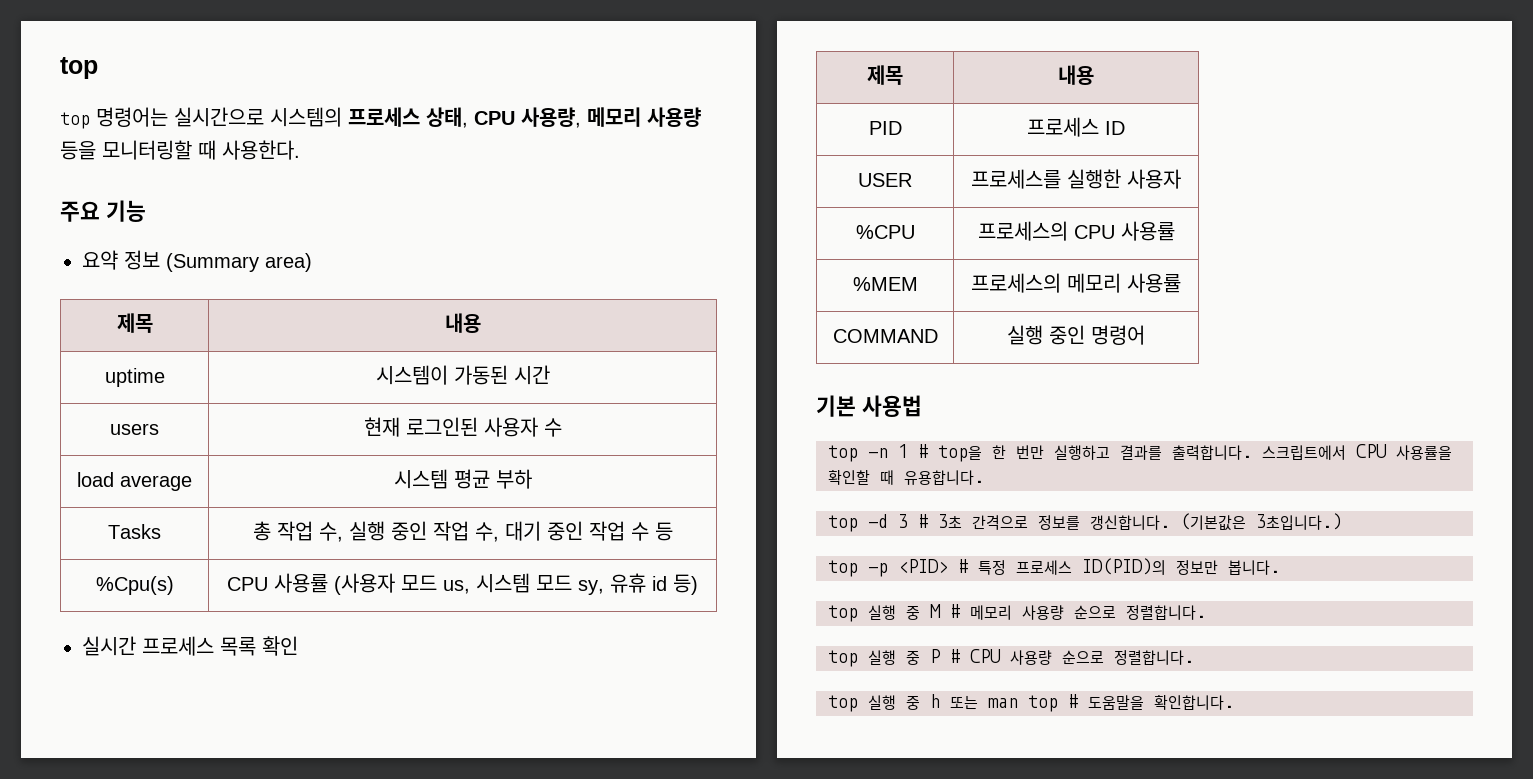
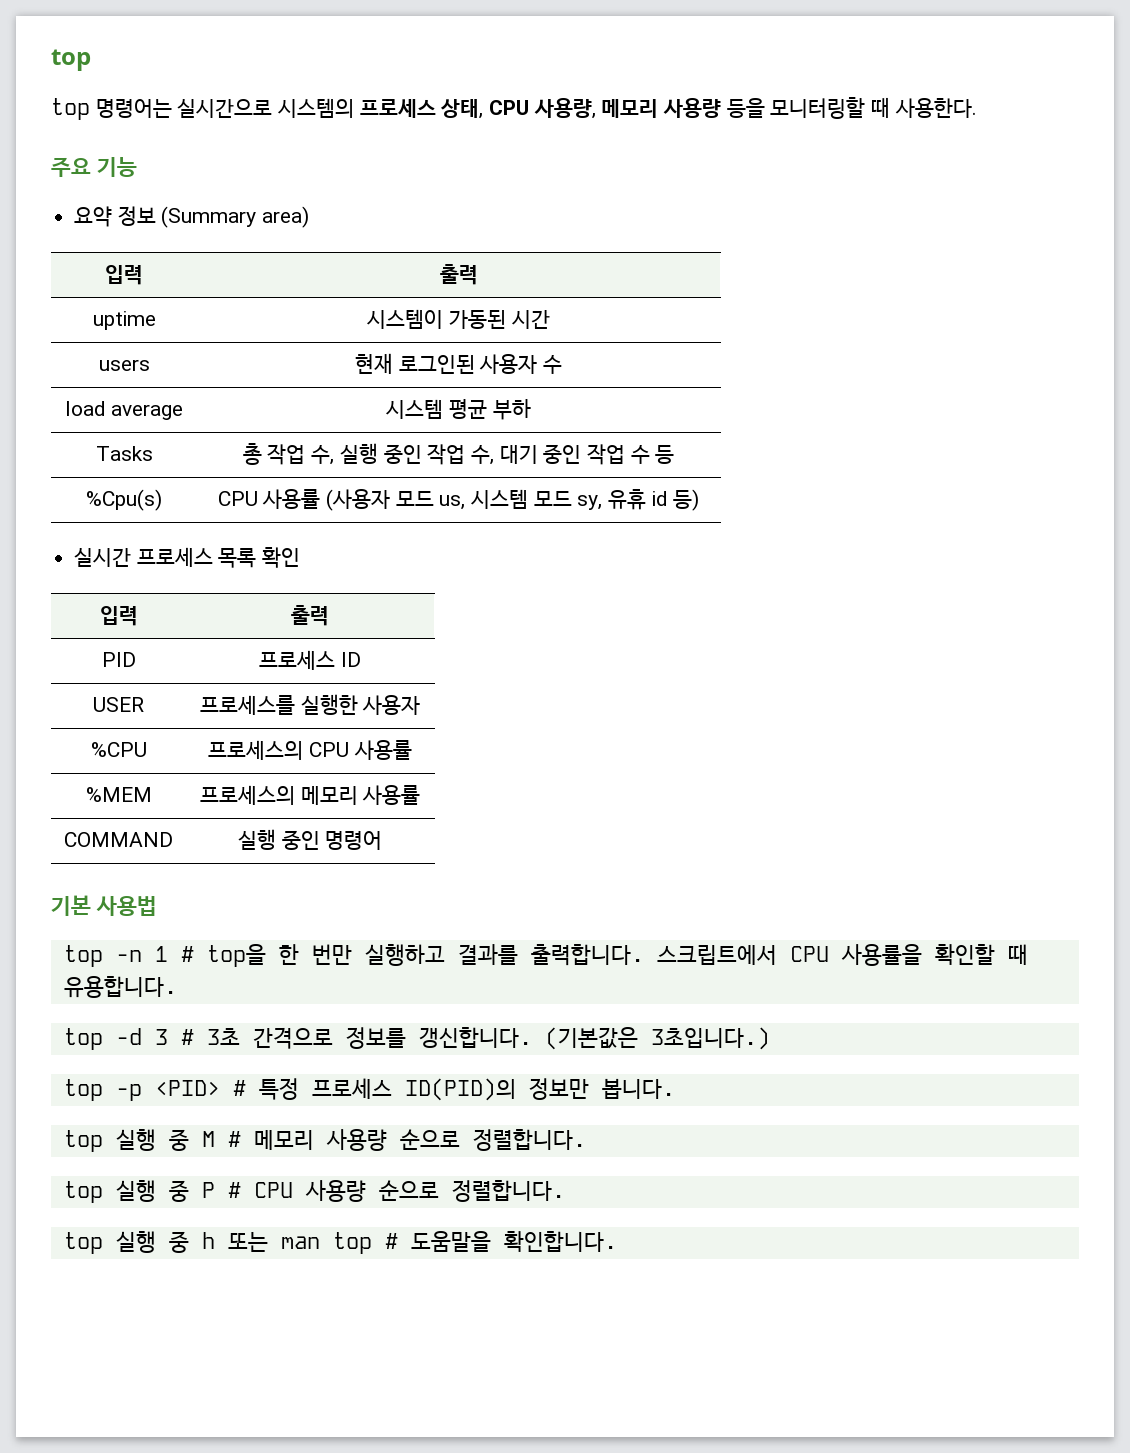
  요약 정보 (Summary area)
- 제목 | 내용
+ 입력 | 출력
  실시간 프로세스 목록 확인
- 제목 | 내용
+ 입력 | 출력

